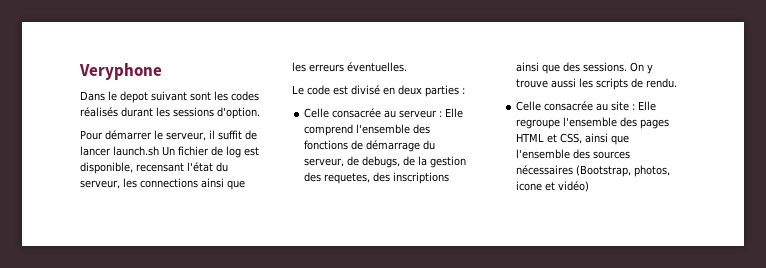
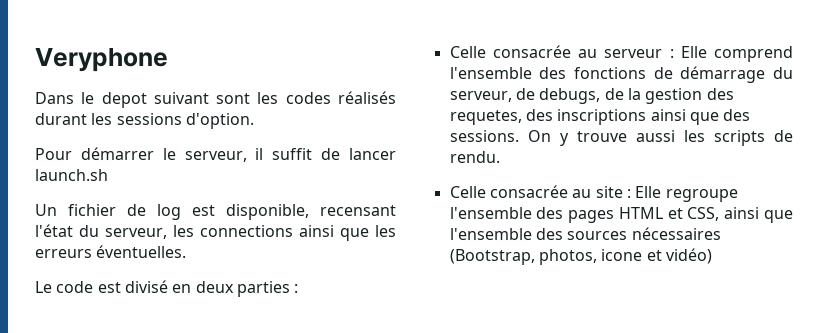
- Pour démarrer le serveur, il suffit de lancer launch.sh Un fichier de log est disponible, recensant l'état du serveur, les connections ainsi que les erreurs éventuelles.
+ Pour démarrer le serveur, il suffit de lancer launch.sh
+ Un fichier de log est disponible, recensant l'état du serveur, les connections ainsi que les erreurs éventuelles.

